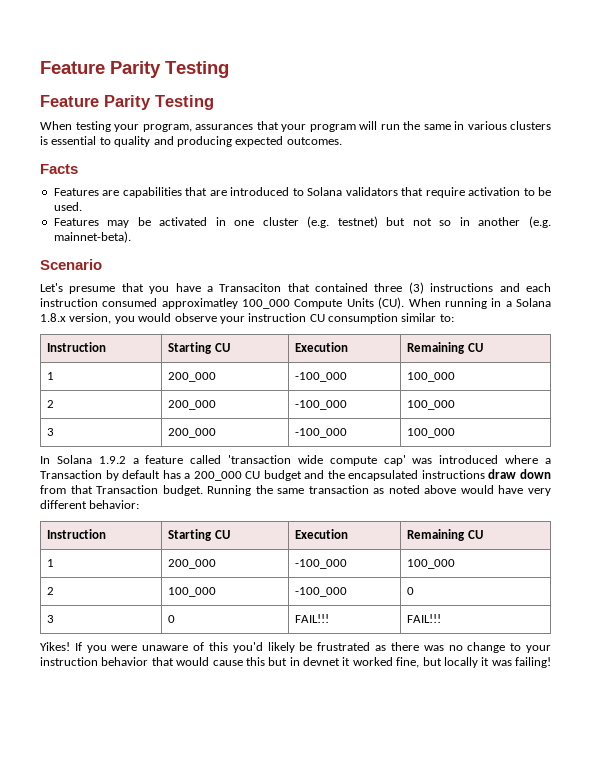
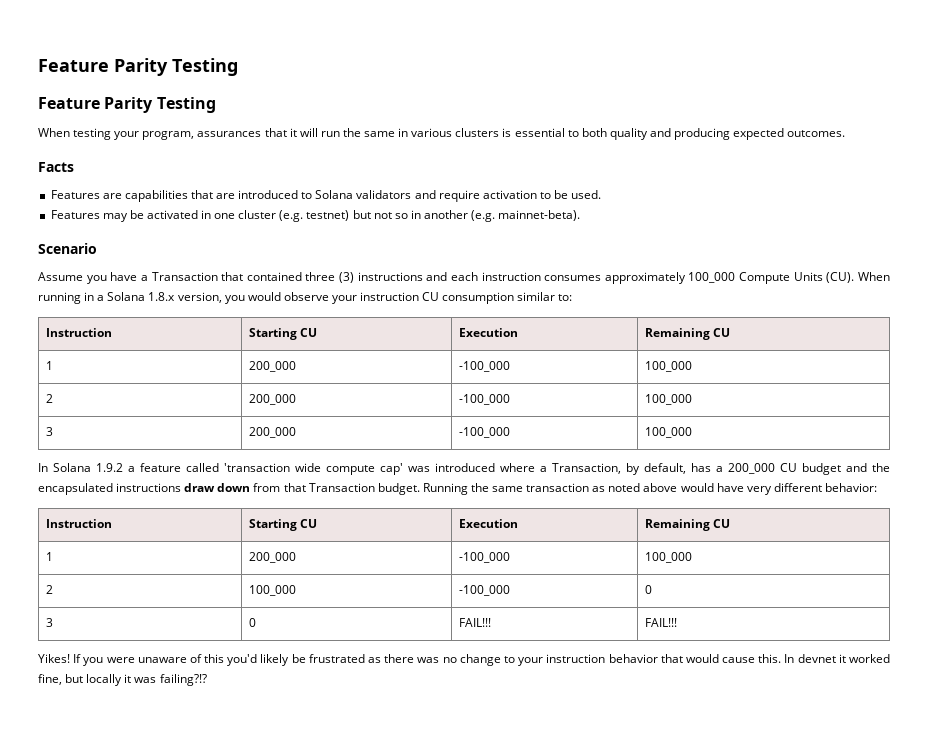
- When testing your program, assurances that your program will run the same in various clusters is essential to quality and producing expected outcomes.
+ When testing your program, assurances that it will run the same in various clusters is essential to both quality and producing expected outcomes.
- Features are capabilities that are introduced to Solana validators that require activation to be used.
+ Features are capabilities that are introduced to Solana validators and require activation to be used.
- Let's presume that you have a Transaciton that contained three (3) instructions and each instruction consumed approximatley 100_000 Compute Units (CU). When running in a Solana 1.8.x version, you would observe your instruction CU consumption similar to:
+ Assume you have a Transaction that contained three (3) instructions and each instruction consumes approximately 100_000 Compute Units (CU). When running in a Solana 1.8.x version, you would observe your instruction CU consumption similar to:
- In Solana 1.9.2 a feature called 'transaction wide compute cap' was introduced where a Transaction by default has a 200_000 CU budget and the encapsulated instructions draw down from that Transaction budget.
+ In Solana 1.9.2 a feature called 'transaction wide compute cap' was introduced where a Transaction, by default, has a 200_000 CU budget and the encapsulated instructions draw down from that Transaction budget.
- If you were unaware of this you'd likely be frustrated as there was no change to your instruction behavior that would cause this but in devnet it worked fine, but locally it was failing!
+ If you were unaware of this you'd likely be frustrated as there was no change to your instruction behavior that would cause this. In devnet it worked fine, but locally it was failing?!?

